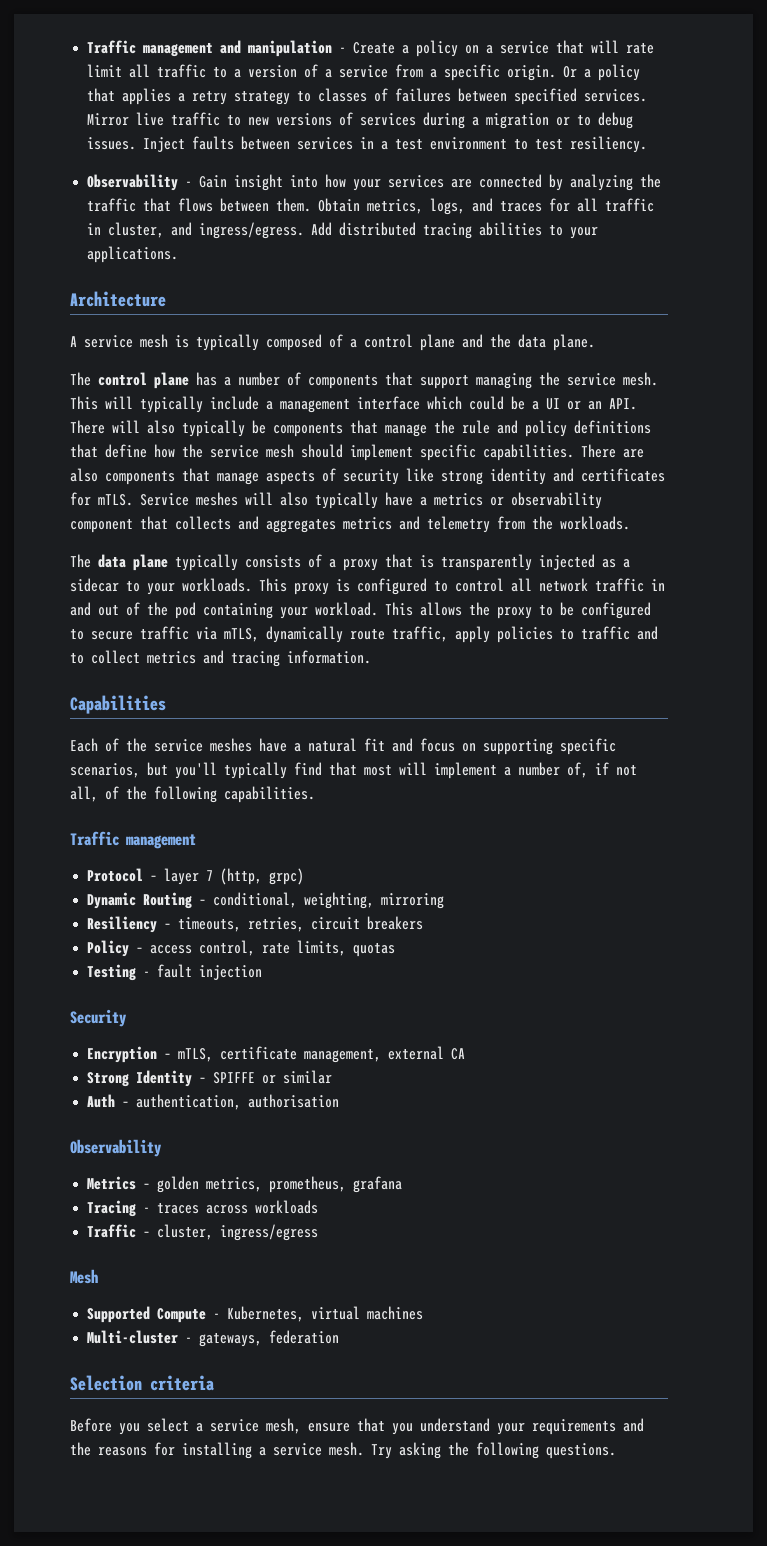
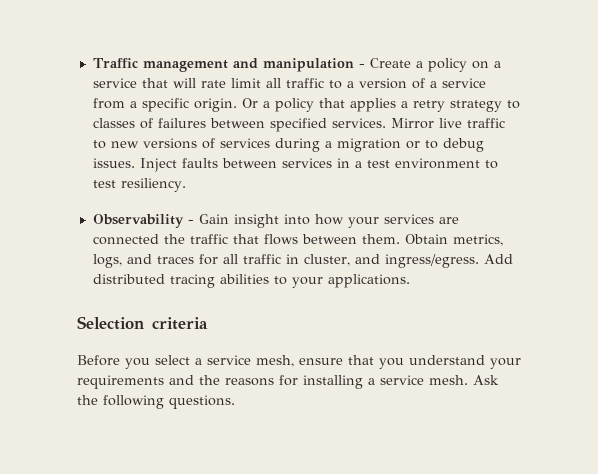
- Observability - Gain insight into how your services are connected by analyzing the traffic that flows between them.
+ Observability - Gain insight into how your services are connected the traffic that flows between them.
- Architecture
- A service mesh is typically composed of a control plane and the data plane.
- The control plane has a number of components that support managing the service mesh. This will typically include a management interface which could be a UI or an API. There will also typically be components that manage the rule and policy definitions that define how the service mesh should implement specific capabilities. There are also components that manage aspects of security like strong identity and certificates for mTLS. Service meshes will also typically have a metrics or observability component that collects and aggregates metrics and telemetry from the workloads.
- The data plane typically consists of a proxy that is transparently injected as a sidecar to your workloads. This proxy is configured to control all network traffic in and out of the pod containing your workload. This allows the proxy to be configured to secure traffic via mTLS, dynamically route traffic, apply policies to traffic and to collect metrics and tracing information.
- Capabilities
- Each of the service meshes have a natural fit and focus on supporting specific scenarios, but you'll typically find that most will implement a number of, if not all, of the following capabilities.
- Traffic management
- Protocol – layer 7 (http, grpc)
- Dynamic Routing – conditional, weighting, mirroring
- Resiliency – timeouts, retries, circuit breakers
- Policy – access control, rate limits, quotas
- Testing - fault injection
- Security
- Encryption – mTLS, certificate management, external CA
- Strong Identity – SPIFFE or similar
- Auth – authentication, authorisation
- Observability
- Metrics – golden metrics, prometheus, grafana
- Tracing - traces across workloads
- Traffic – cluster, ingress/egress
- Mesh
- Supported Compute - Kubernetes, virtual machines
- Multi-cluster - gateways, federation
- Try asking the following questions.
+ Ask the following questions.

